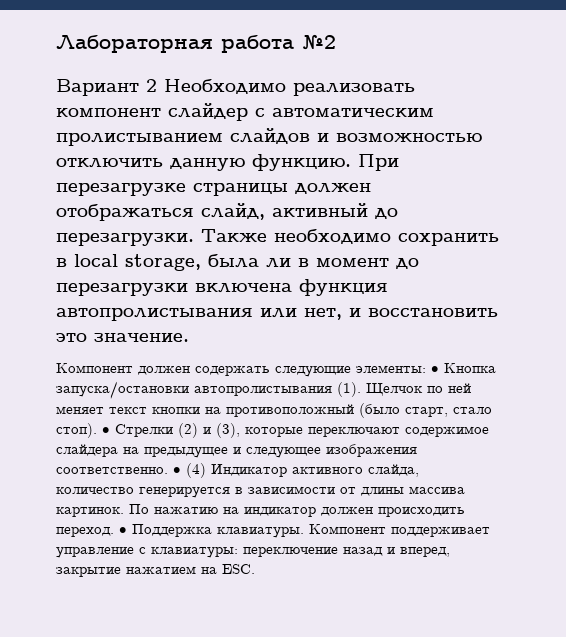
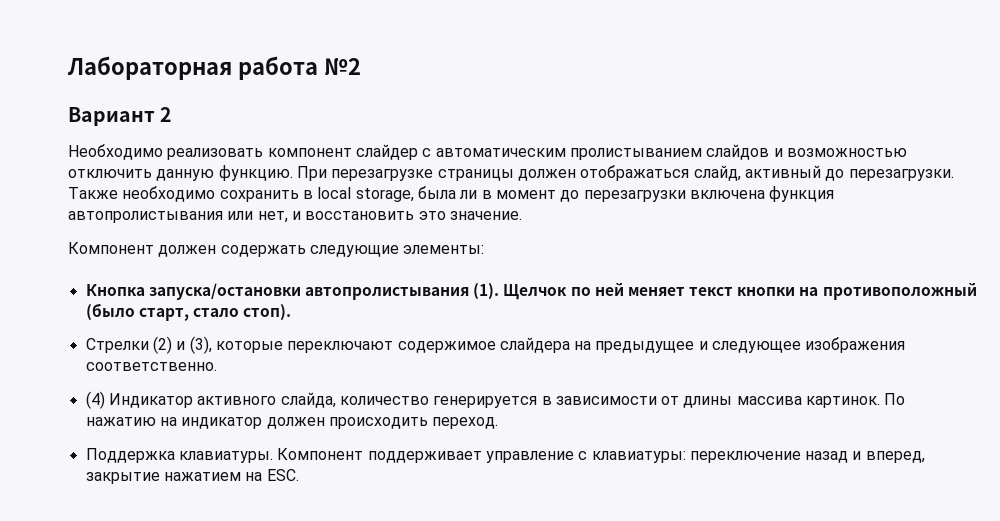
- Вариант 2 Необходимо реализовать компонент слайдер с автоматическим пролистыванием слайдов и возможностью отключить данную функцию.
+ Вариант 2
+ Необходимо реализовать компонент слайдер с автоматическим пролистыванием слайдов и возможностью отключить данную функцию.
- Компонент должен содержать следующие элементы: • Кнопка запуска/остановки автопролистывания (1).
+ Компонент должен содержать следующие элементы:
+ Кнопка запуска/остановки автопролистывания (1).
- Щелчок по ней меняет текст кнопки на противоположный (было старт, стало стоп). • Стрелки (2) и (3), которые переключают содержимое слайдера на предыдущее и следующее изображения соответственно. • (4) Индикатор активного слайда, количество генерируется в зависимости от длины массива картинок.
+ Щелчок по ней меняет текст кнопки на противоположный (было старт, стало стоп).
+ Стрелки (2) и (3), которые переключают содержимое слайдера на предыдущее и следующее изображения соответственно.
+ (4) Индикатор активного слайда, количество генерируется в зависимости от длины массива картинок.
- По нажатию на индикатор должен происходить переход. • Поддержка клавиатуры.
+ По нажатию на индикатор должен происходить переход.
+ Поддержка клавиатуры.

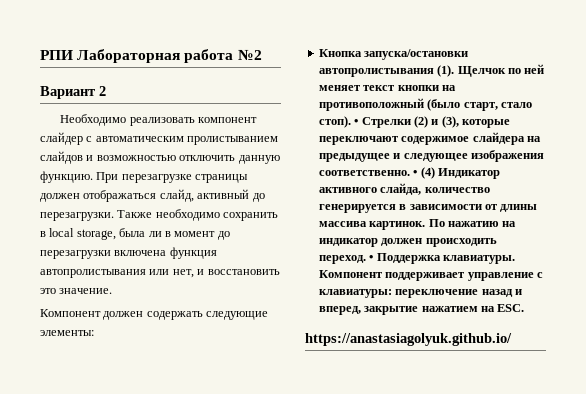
- Лабораторная работа №2
+ РПИ Лабораторная работа №2
- Щелчок по ней меняет текст кнопки на противоположный (было старт, стало стоп).
- Стрелки (2) и (3), которые переключают содержимое слайдера на предыдущее и следующее изображения соответственно.
- (4) Индикатор активного слайда, количество генерируется в зависимости от длины массива картинок.
+ Щелчок по ней меняет текст кнопки на противоположный (было старт, стало стоп). • Стрелки (2) и (3), которые переключают содержимое слайдера на предыдущее и следующее изображения соответственно. • (4) Индикатор активного слайда, количество генерируется в зависимости от длины массива картинок.
- По нажатию на индикатор должен происходить переход.
- Поддержка клавиатуры.
+ По нажатию на индикатор должен происходить переход. • Поддержка клавиатуры.
+ https://anastasiagolyuk.github.io/

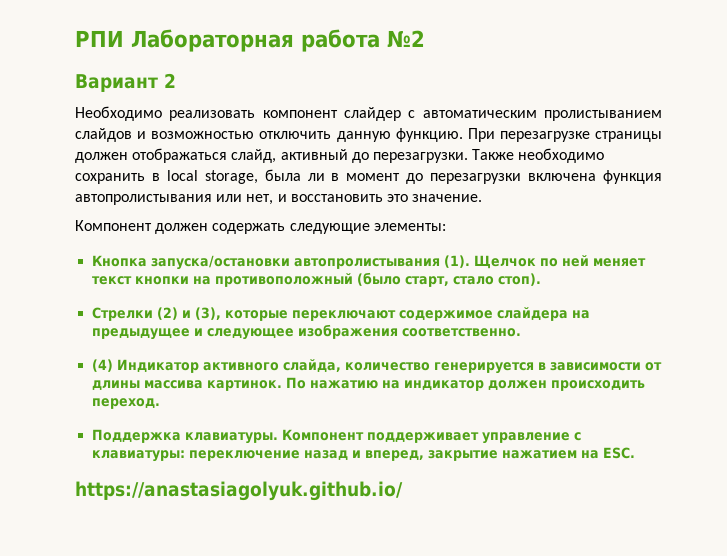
- Щелчок по ней меняет текст кнопки на противоположный (было старт, стало стоп). • Стрелки (2) и (3), которые переключают содержимое слайдера на предыдущее и следующее изображения соответственно. • (4) Индикатор активного слайда, количество генерируется в зависимости от длины массива картинок.
+ Щелчок по ней меняет текст кнопки на противоположный (было старт, стало стоп).
+ Стрелки (2) и (3), которые переключают содержимое слайдера на предыдущее и следующее изображения соответственно.
+ (4) Индикатор активного слайда, количество генерируется в зависимости от длины массива картинок.
- По нажатию на индикатор должен происходить переход. • Поддержка клавиатуры.
+ По нажатию на индикатор должен происходить переход.
+ Поддержка клавиатуры.

